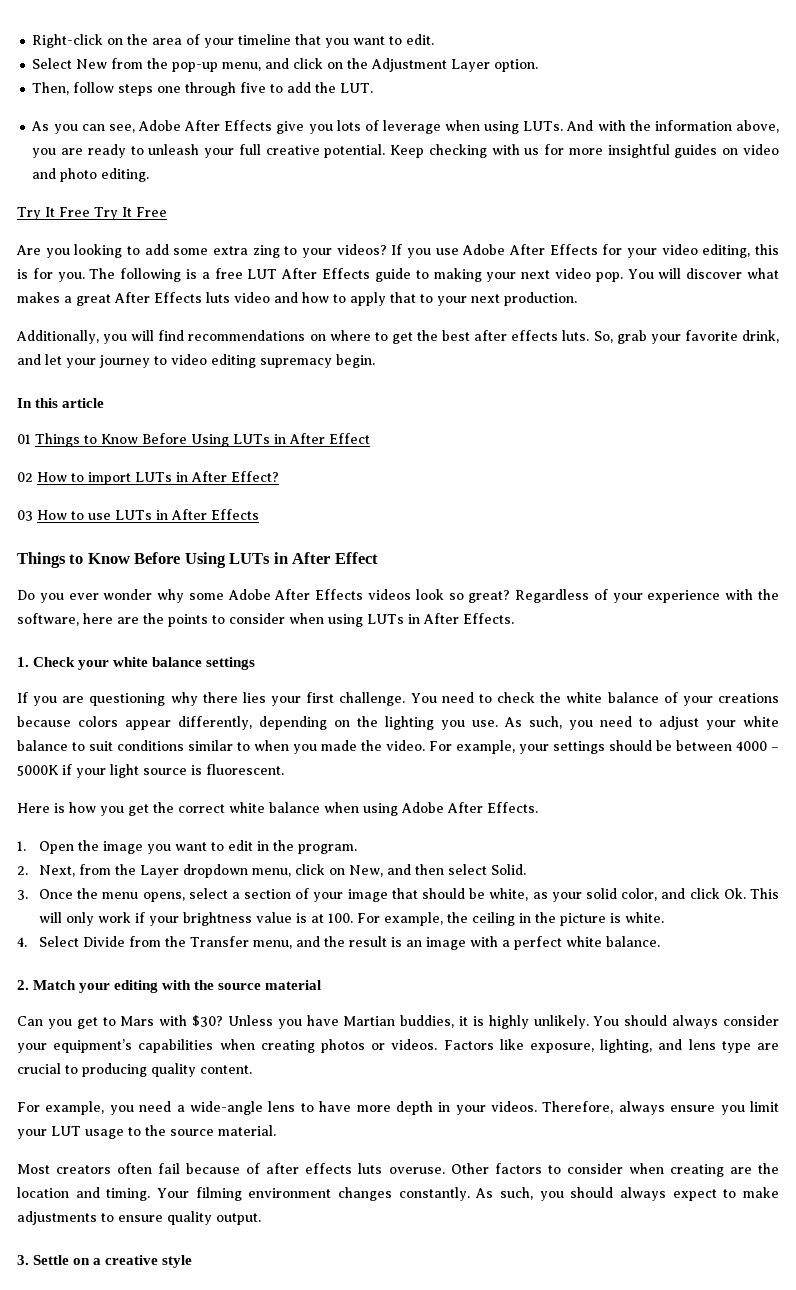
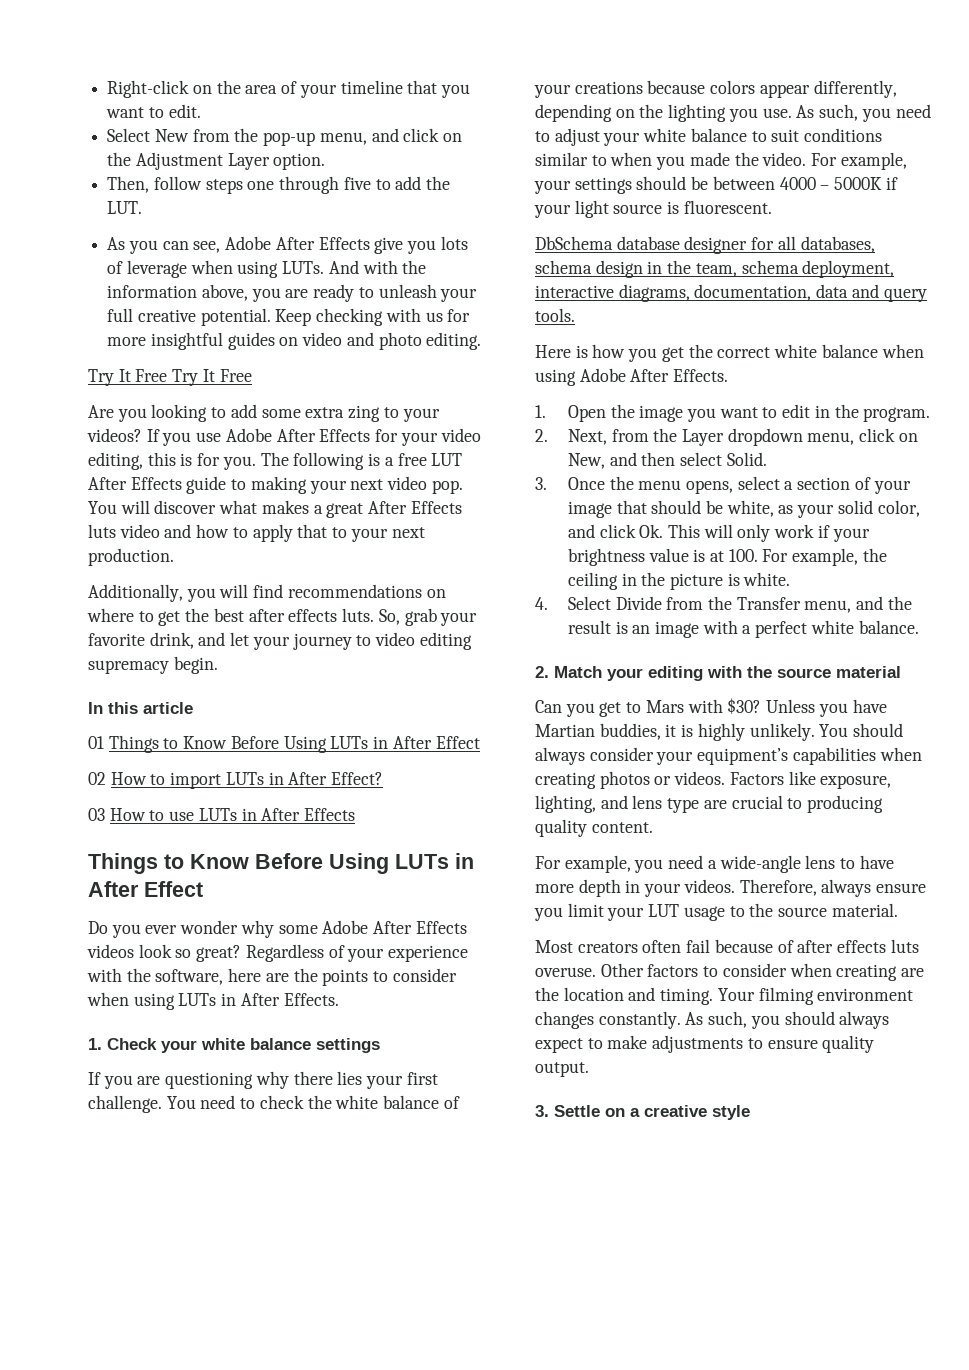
+ DbSchema database designer for all databases, schema design in the team, schema deployment, interactive diagrams, documentation, data and query tools.

